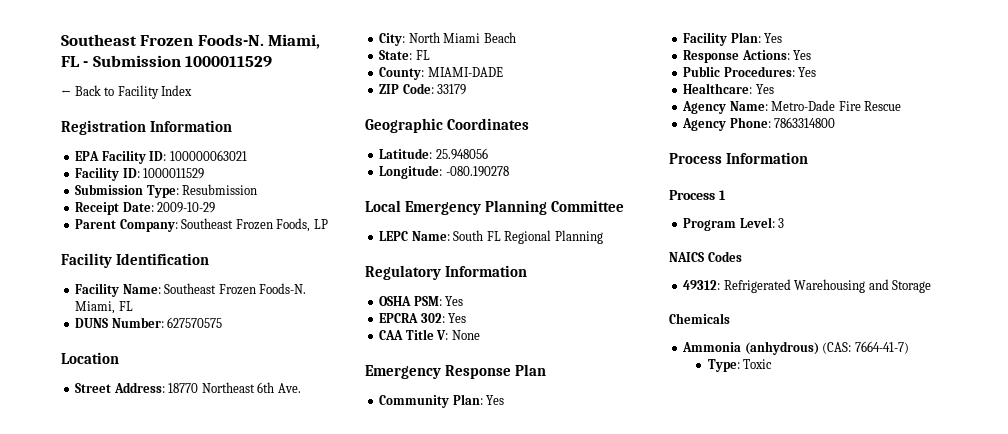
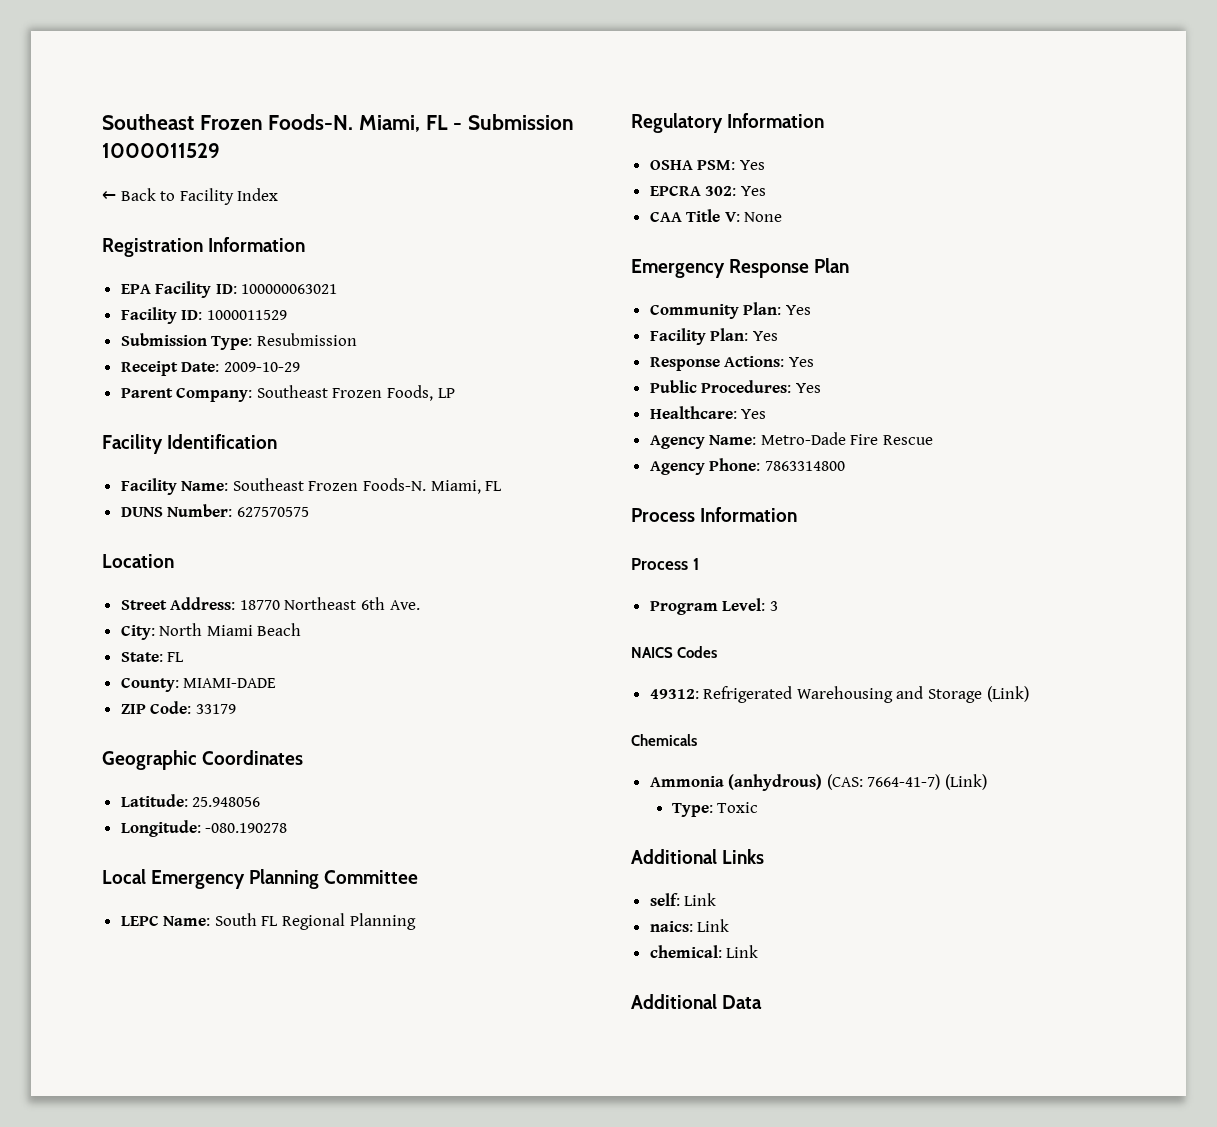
- 49312: Refrigerated Warehousing and Storage
+ 49312: Refrigerated Warehousing and Storage (Link)
- Ammonia (anhydrous) (CAS: 7664-41-7)
+ Ammonia (anhydrous) (CAS: 7664-41-7) (Link)
+ Additional Links
+ self: Link
+ naics: Link
+ chemical: Link
+ Additional Data

